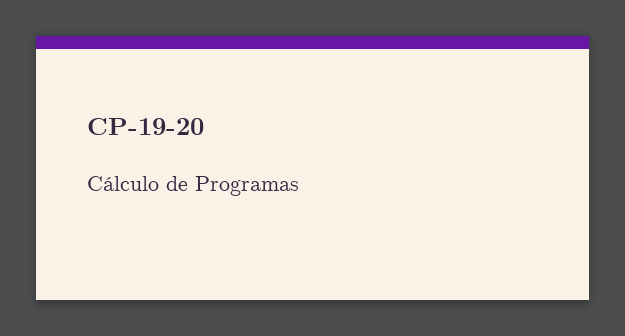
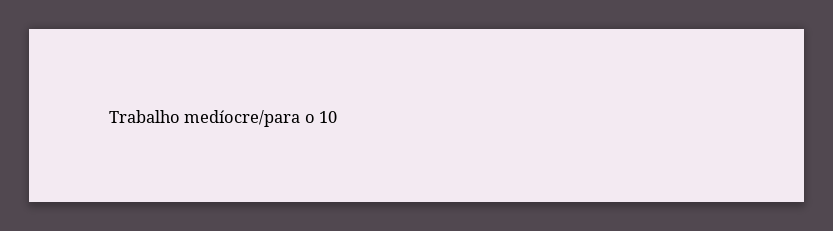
- CP-19-20
- Cálculo de Programas
+ Trabalho medíocre/para o 10

